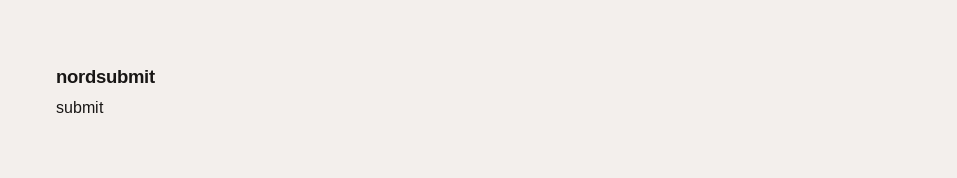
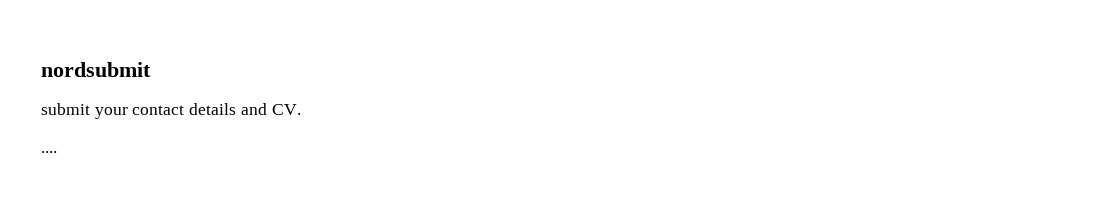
- submit
+ submit your contact details and CV.
+ ....

